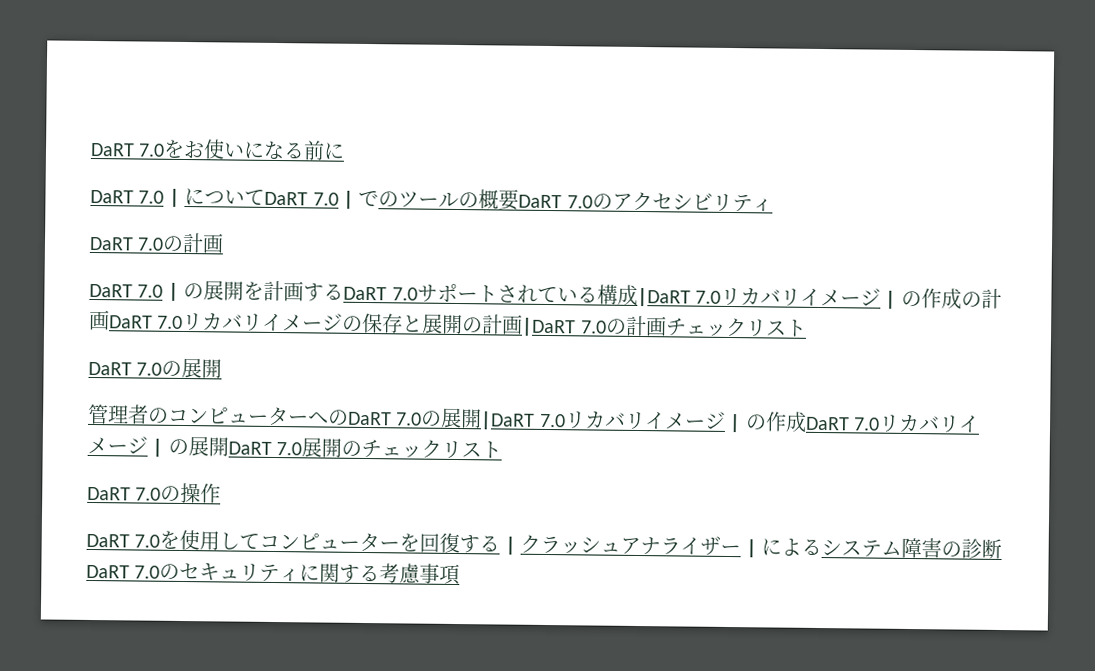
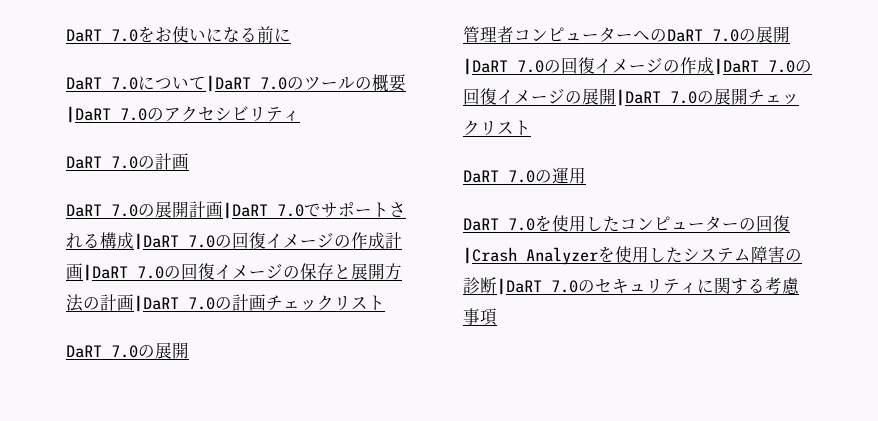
- DaRT 7.0 | についてDaRT 7.0 | でのツールの概要DaRT 7.0のアクセシビリティ
+ DaRT 7.0について|DaRT 7.0のツールの概要|DaRT 7.0のアクセシビリティ
- DaRT 7.0 | の展開を計画するDaRT 7.0サポートされている構成|DaRT 7.0リカバリイメージ | の作成の計画DaRT 7.0リカバリイメージの保存と展開の計画|DaRT 7.0の計画チェックリスト
+ DaRT 7.0の展開計画|DaRT 7.0でサポートされる構成|DaRT 7.0の回復イメージの作成計画|DaRT 7.0の回復イメージの保存と展開方法の計画|DaRT 7.0の計画チェックリスト
- 管理者のコンピューターへのDaRT 7.0の展開|DaRT 7.0リカバリイメージ | の作成DaRT 7.0リカバリイメージ | の展開DaRT 7.0展開のチェックリスト
- DaRT 7.0の操作
+ 管理者コンピューターへのDaRT 7.0の展開|DaRT 7.0の回復イメージの作成|DaRT 7.0の回復イメージの展開|DaRT 7.0の展開チェックリスト
+ DaRT 7.0の運用
- DaRT 7.0を使用してコンピューターを回復する | クラッシュアナライザー | によるシステム障害の診断DaRT 7.0のセキュリティに関する考慮事項
+ DaRT 7.0を使用したコンピューターの回復|Crash Analyzerを使用したシステム障害の診断|DaRT 7.0のセキュリティに関する考慮事項

